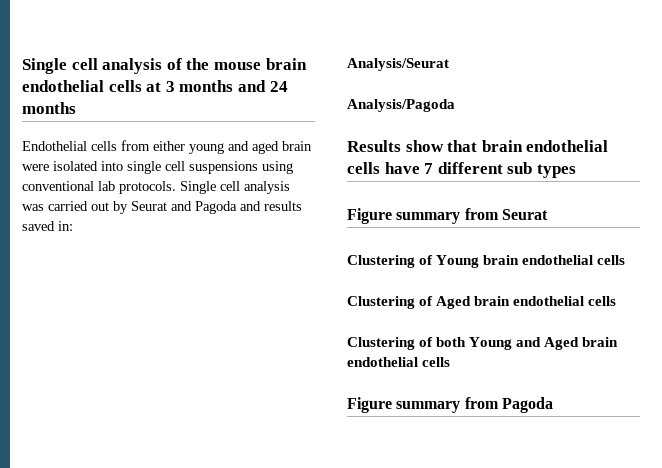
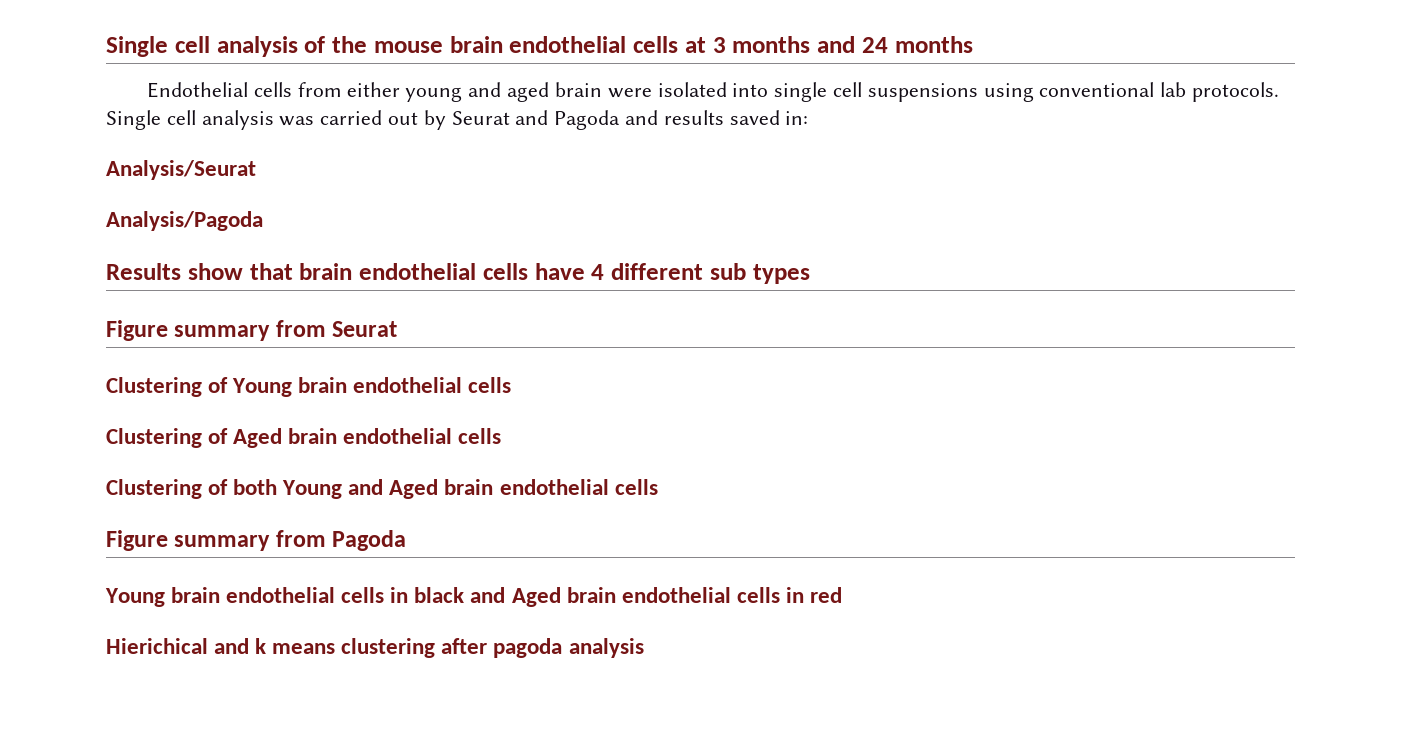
- Results show that brain endothelial cells have 7 different sub types
+ Results show that brain endothelial cells have 4 different sub types
+ Young brain endothelial cells in black and Aged brain endothelial cells in red
+ Hierichical and k means clustering after pagoda analysis

